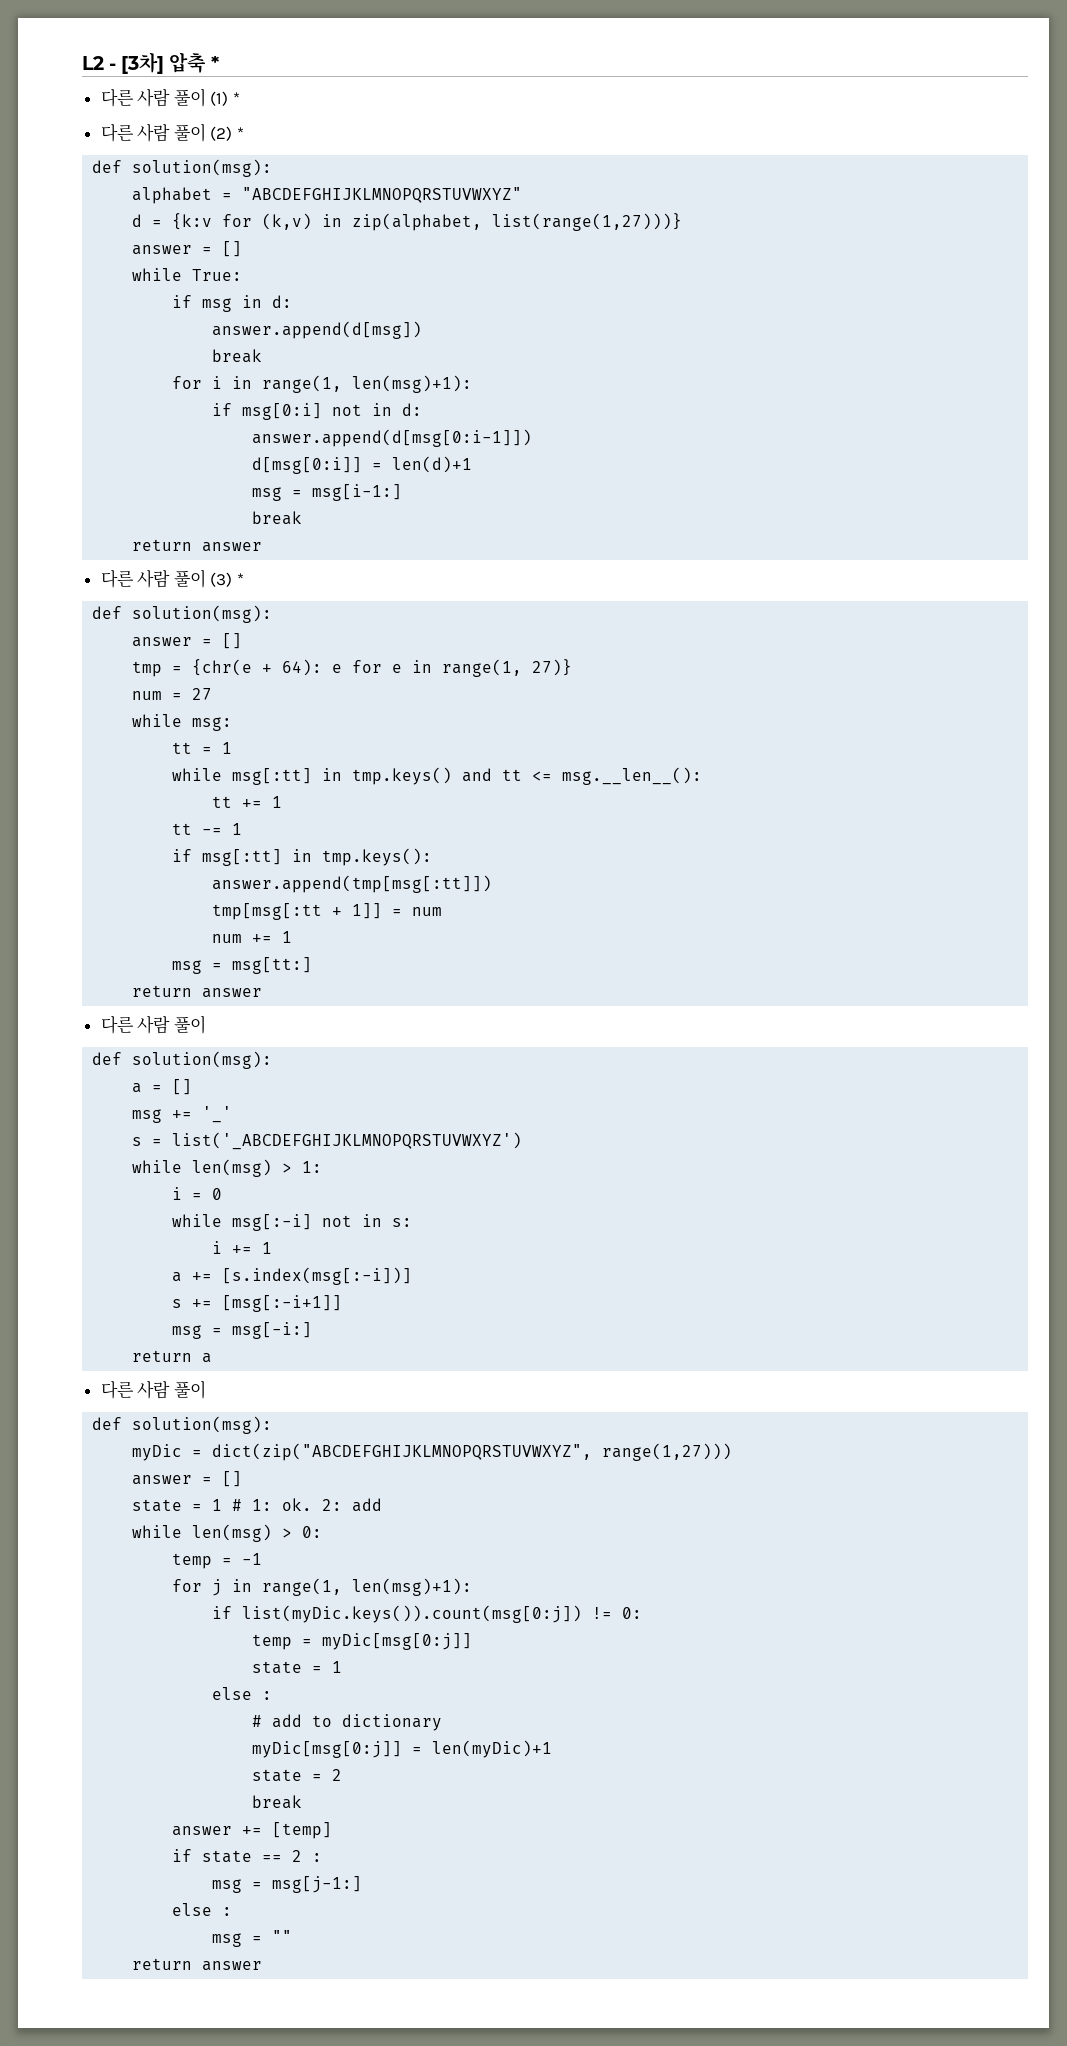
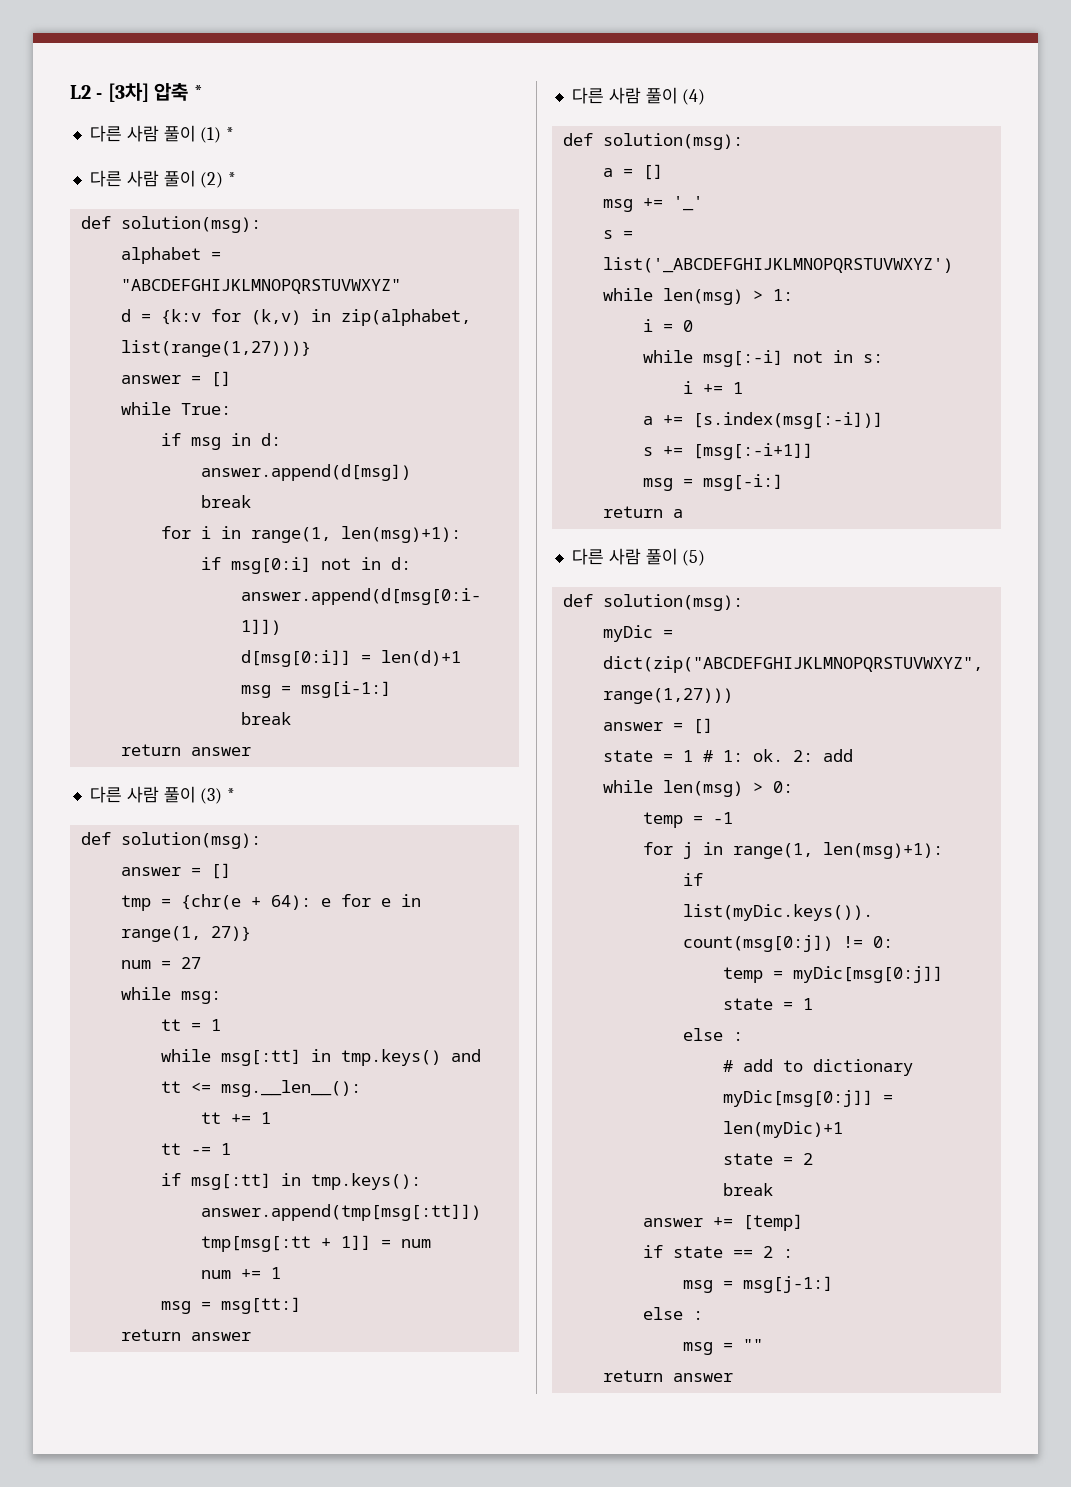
  msg = msg[tt:]
  return answer
- 다른 사람 풀이
+ 다른 사람 풀이 (4)
  return a
- 다른 사람 풀이
+ 다른 사람 풀이 (5)

